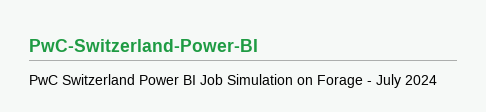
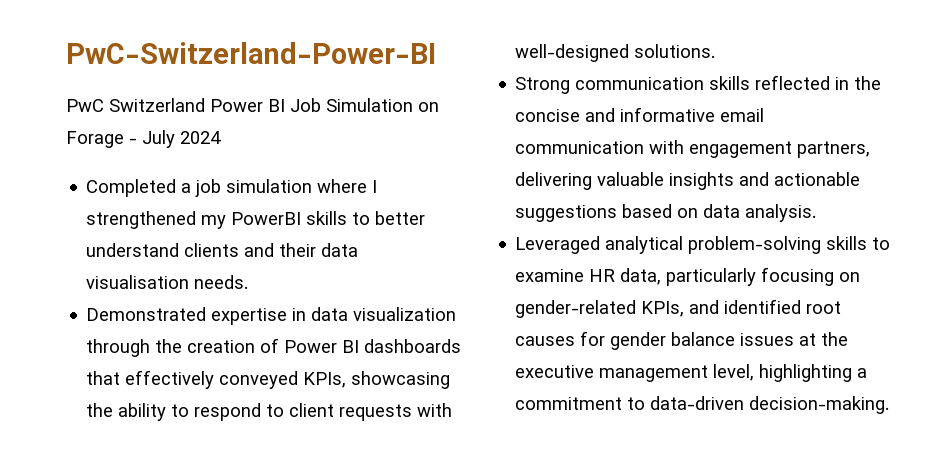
+ Completed a job simulation where I strengthened my PowerBI skills to better understand clients and their data visualisation needs.
+ Demonstrated expertise in data visualization through the creation of Power BI dashboards that effectively conveyed KPIs, showcasing the ability to respond to client requests with well-designed solutions.
+ Strong communication skills reflected in the concise and informative email communication with engagement partners, delivering valuable insights and actionable suggestions based on data analysis.
+ Leveraged analytical problem-solving skills to examine HR data, particularly focusing on gender-related KPIs, and identified root causes for gender balance issues at the executive management level, highlighting a commitment to data-driven decision-making.

